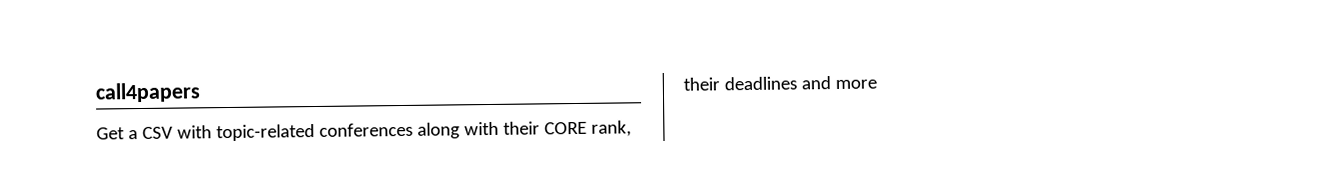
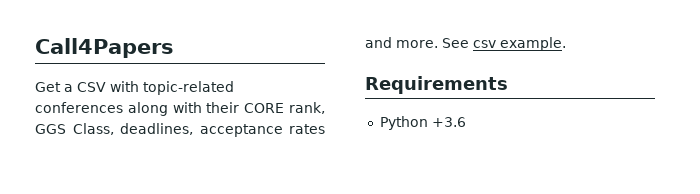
- call4papers
+ Call4Papers
- Get a CSV with topic-related conferences along with their CORE rank, their deadlines and more
+ Get a CSV with topic-related conferences along with their CORE rank, GGS Class, deadlines, acceptance rates and more. See csv example.
+ Requirements
+ Python +3.6

